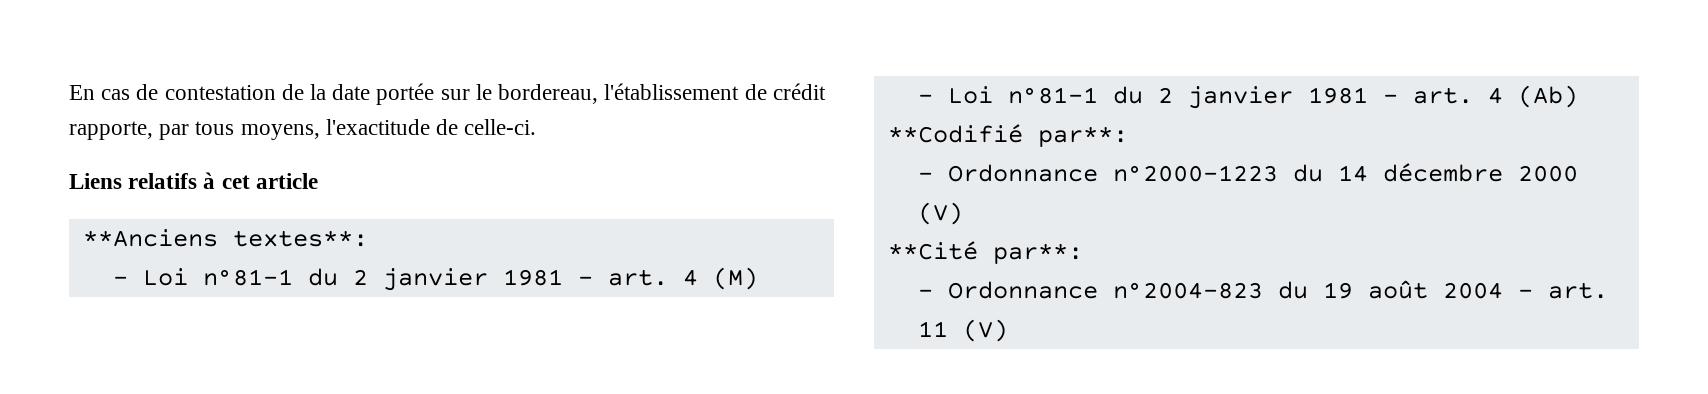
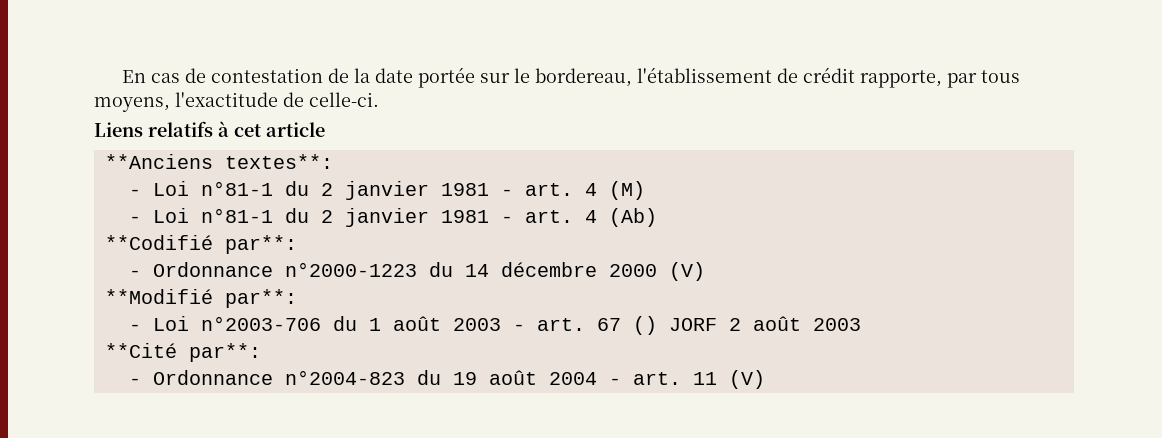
+ **Modifié par**:
+ - Loi n°2003-706 du 1 août 2003 - art. 67 () JORF 2 août 2003

